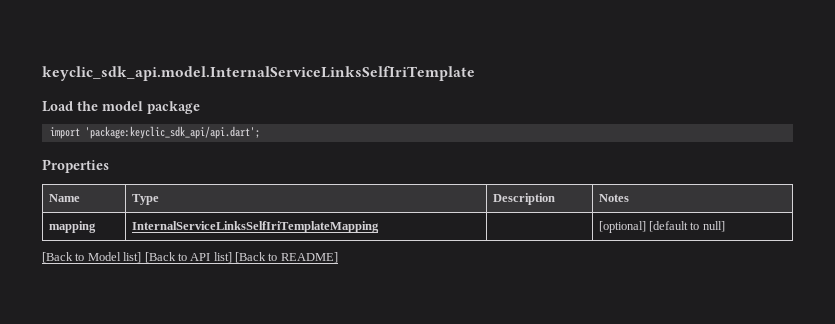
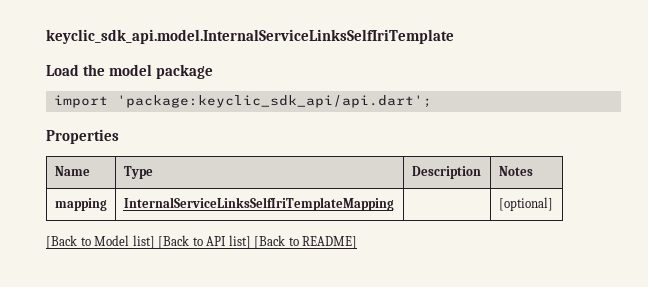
- mapping | InternalServiceLinksSelfIriTemplateMapping | | [optional] [default to null]
+ mapping | InternalServiceLinksSelfIriTemplateMapping | | [optional]

